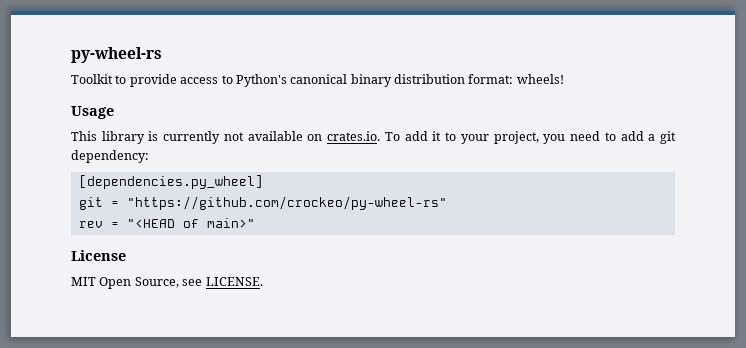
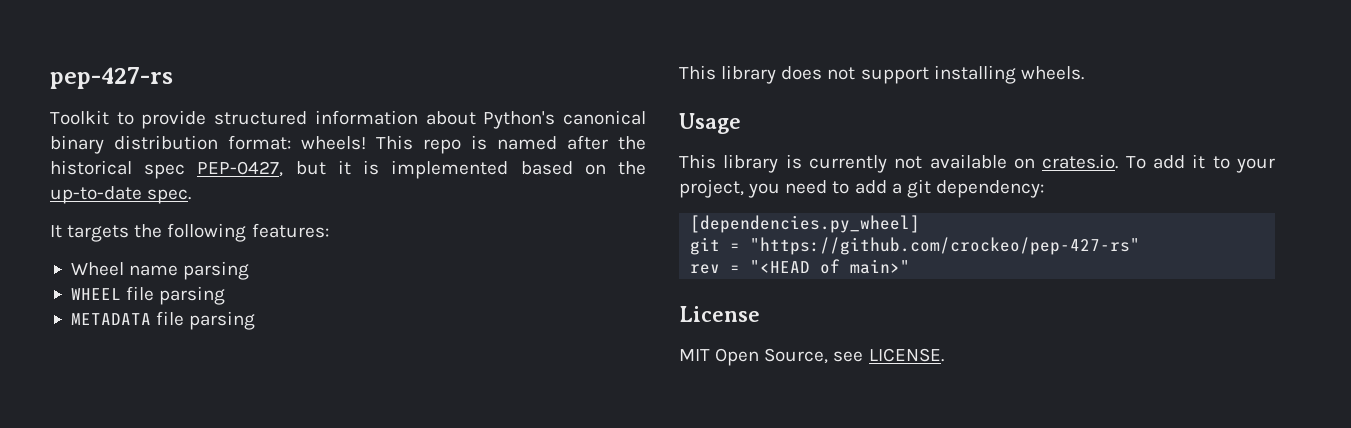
- py-wheel-rs
+ pep-427-rs
- Toolkit to provide access to Python's canonical binary distribution format: wheels!
+ Toolkit to provide structured information about Python's canonical binary distribution format: wheels! This repo is named after the historical spec PEP-0427, but it is implemented based on the up-to-date spec.
+ It targets the following features:
+ Wheel name parsing
+ WHEEL file parsing
+ METADATA file parsing
+ This library does not support installing wheels.
- git = "https://github.com/crockeo/py-wheel-rs"
+ git = "https://github.com/crockeo/pep-427-rs"

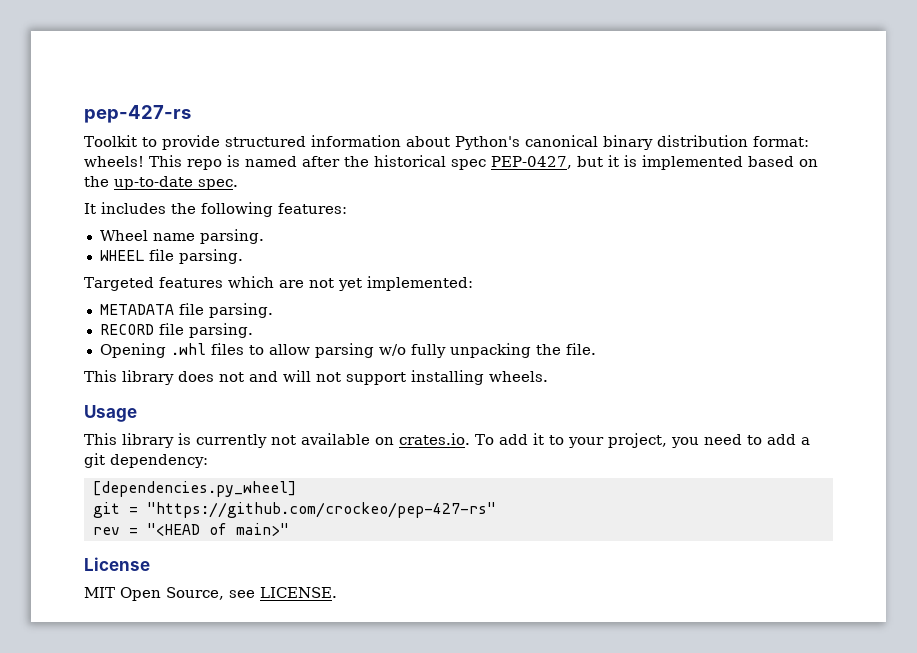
- It targets the following features:
+ It includes the following features:
- Wheel name parsing
+ Wheel name parsing.
- WHEEL file parsing
- METADATA file parsing
+ WHEEL file parsing.
+ Targeted features which are not yet implemented:
+ METADATA file parsing.
+ RECORD file parsing.
+ Opening .whl files to allow parsing w/o fully unpacking the file.
- This library does not support installing wheels.
+ This library does not and will not support installing wheels.

